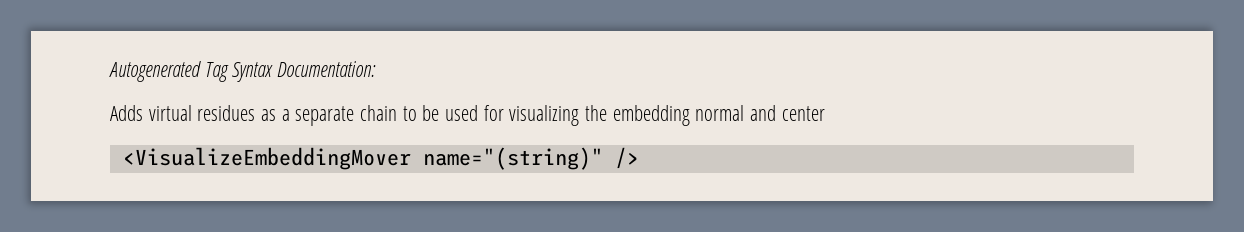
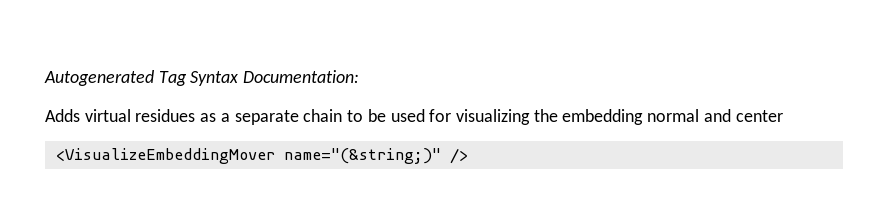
- <VisualizeEmbeddingMover name="(string)" />
+ <VisualizeEmbeddingMover name="(&string;)" />

